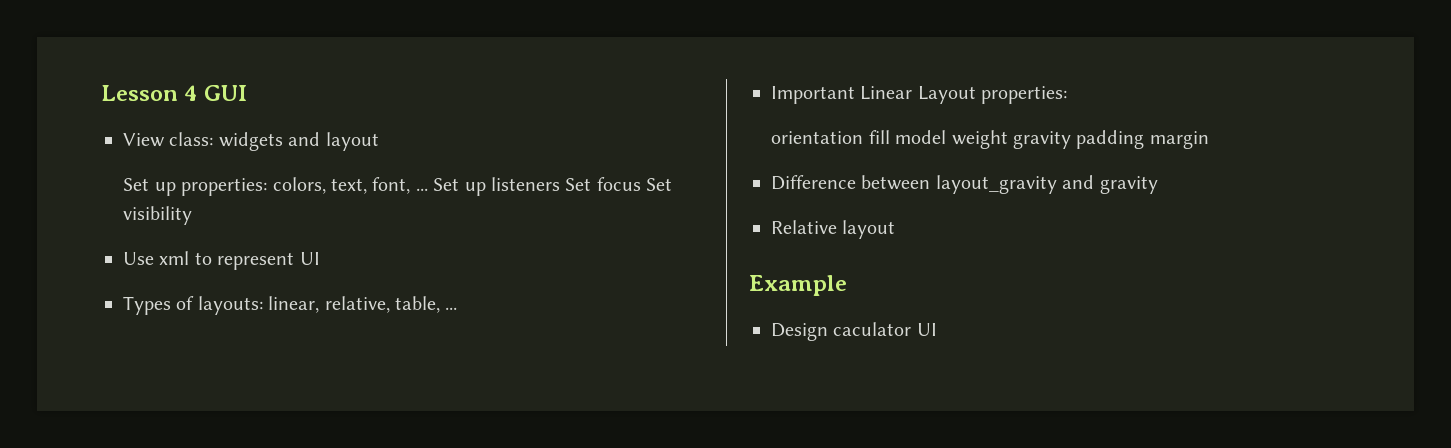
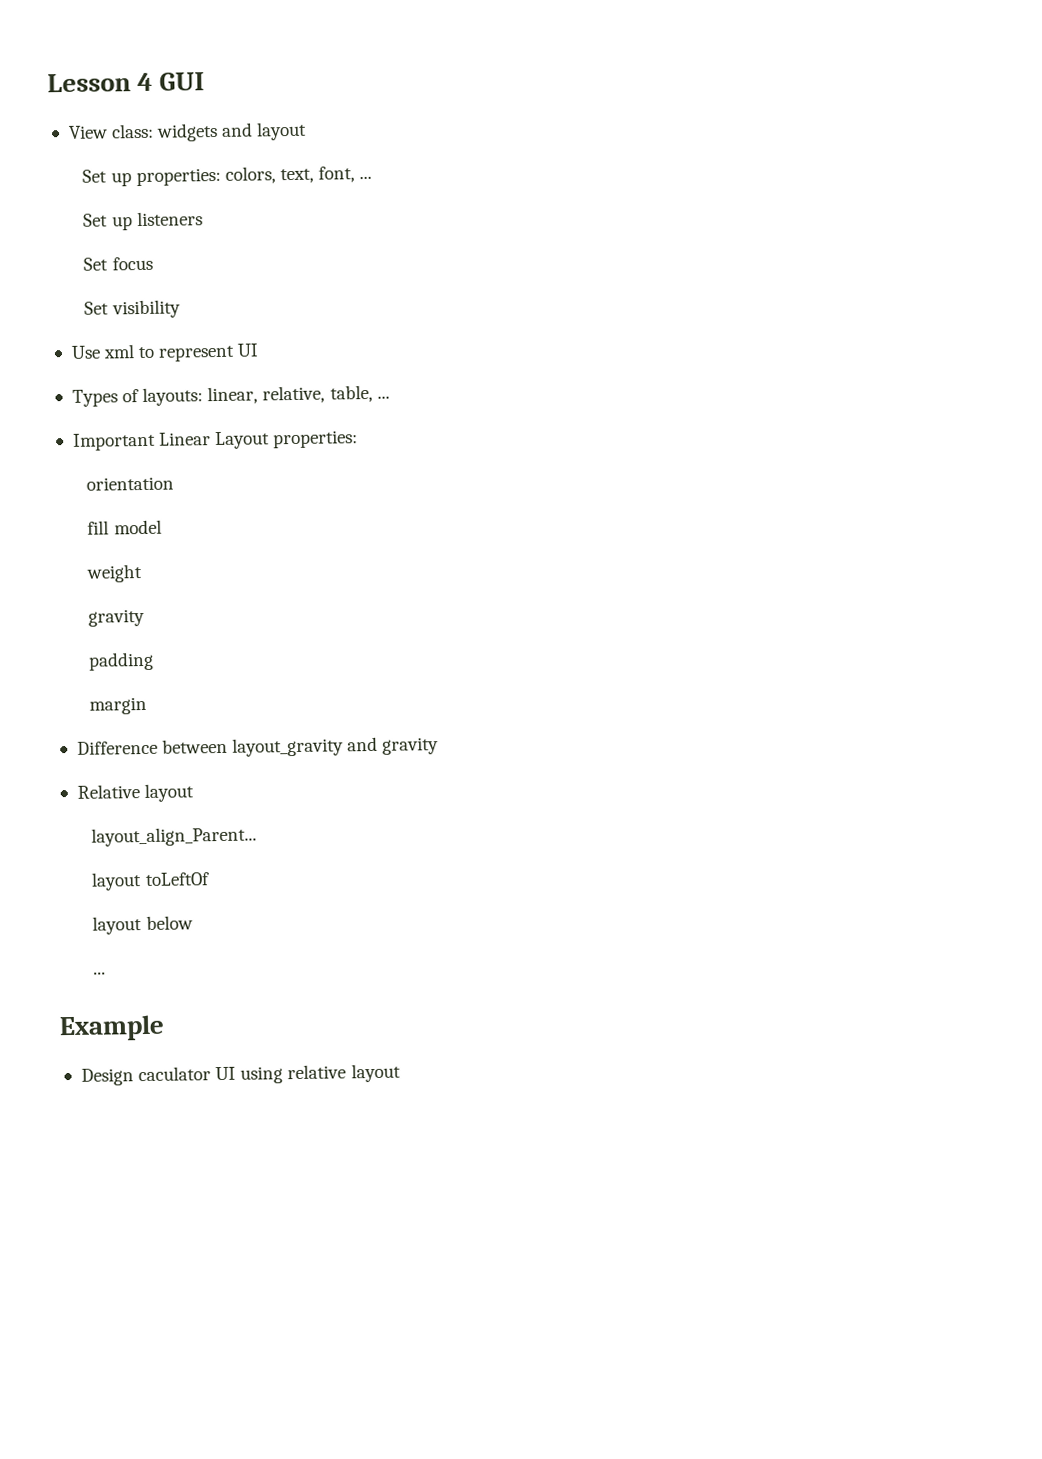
- Set up properties: colors, text, font, ... Set up listeners Set focus Set visibility
+ Set up properties: colors, text, font, ...
+ Set up listeners
+ Set focus
+ Set visibility
- orientation fill model weight gravity padding margin
+ orientation
+ fill model
+ weight
+ gravity
+ padding
+ margin
+ layout_align_Parent...
+ layout toLeftOf
+ layout below
+ ...
- Design caculator UI
+ Design caculator UI using relative layout

